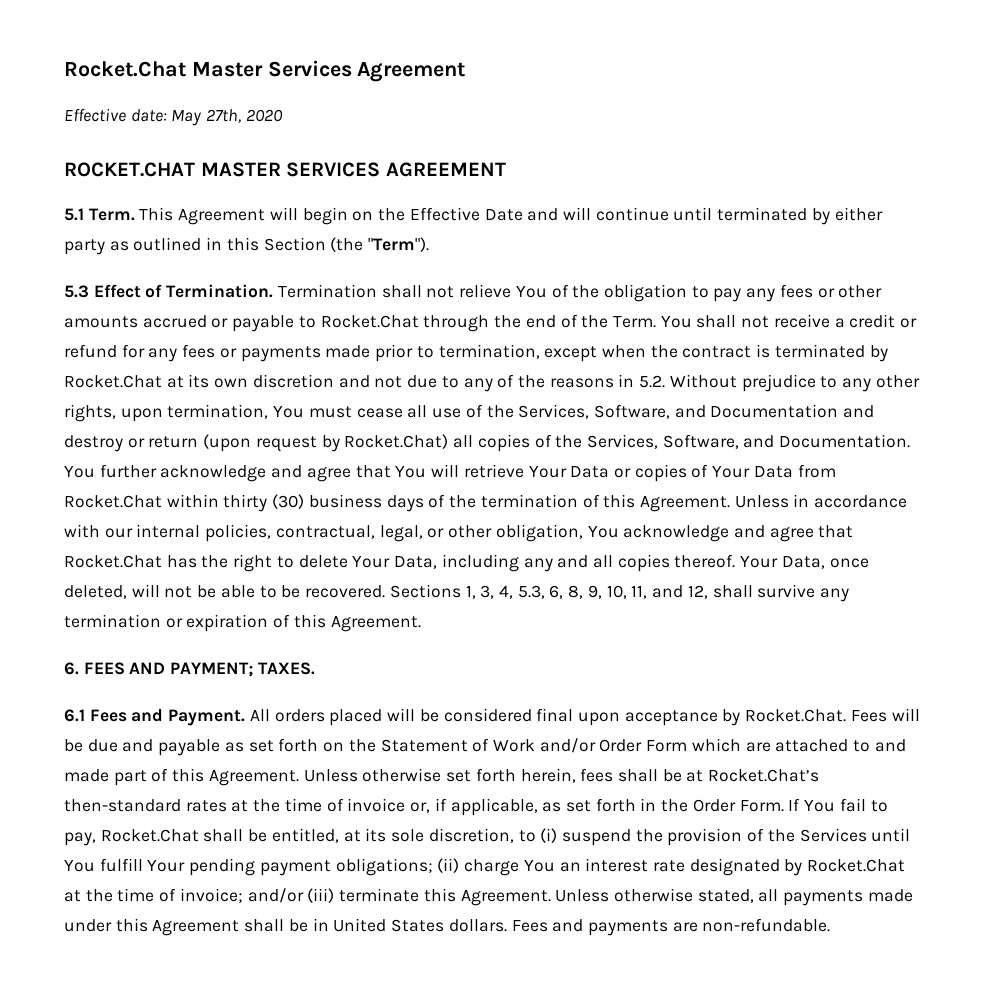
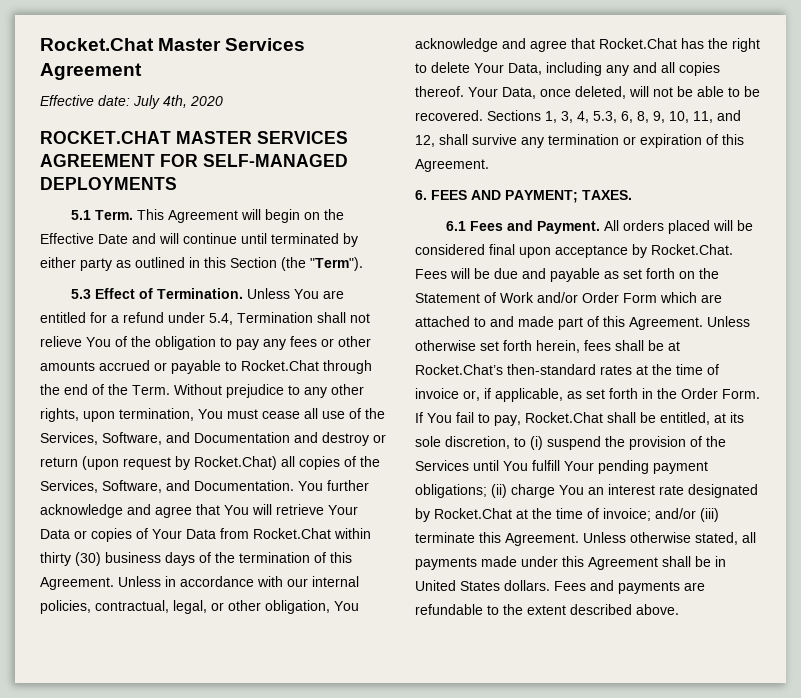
- Effective date: May 27th, 2020
+ Effective date: July 4th, 2020
- ROCKET.CHAT MASTER SERVICES AGREEMENT
+ ROCKET.CHAT MASTER SERVICES AGREEMENT FOR SELF-MANAGED DEPLOYMENTS
- Termination shall not relieve You of the obligation to pay any fees or other amounts accrued or payable to Rocket.Chat through the end of the Term.
+ Unless You are entitled for a refund under 5.4, Termination shall not relieve You of the obligation to pay any fees or other amounts accrued or payable to Rocket.Chat through the end of the Term.
- You shall not receive a credit or refund for any fees or payments made prior to termination, except when the contract is terminated by Rocket.Chat at its own discretion and not due to any of the reasons in 5.2. Without prejudice to any other rights, upon termination, You must cease all use of the Services, Software, and Documentation and destroy or return (upon request by Rocket.Chat) all copies of the Services, Software, and Documentation.
+ Without prejudice to any other rights, upon termination, You must cease all use of the Services, Software, and Documentation and destroy or return (upon request by Rocket.Chat) all copies of the Services, Software, and Documentation.
- Fees and payments are non-refundable.
+ Fees and payments are refundable to the extent described above.

